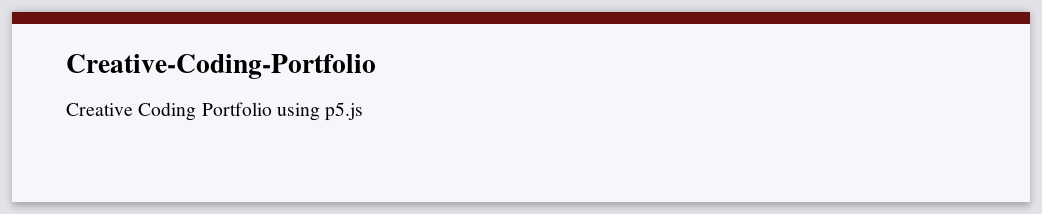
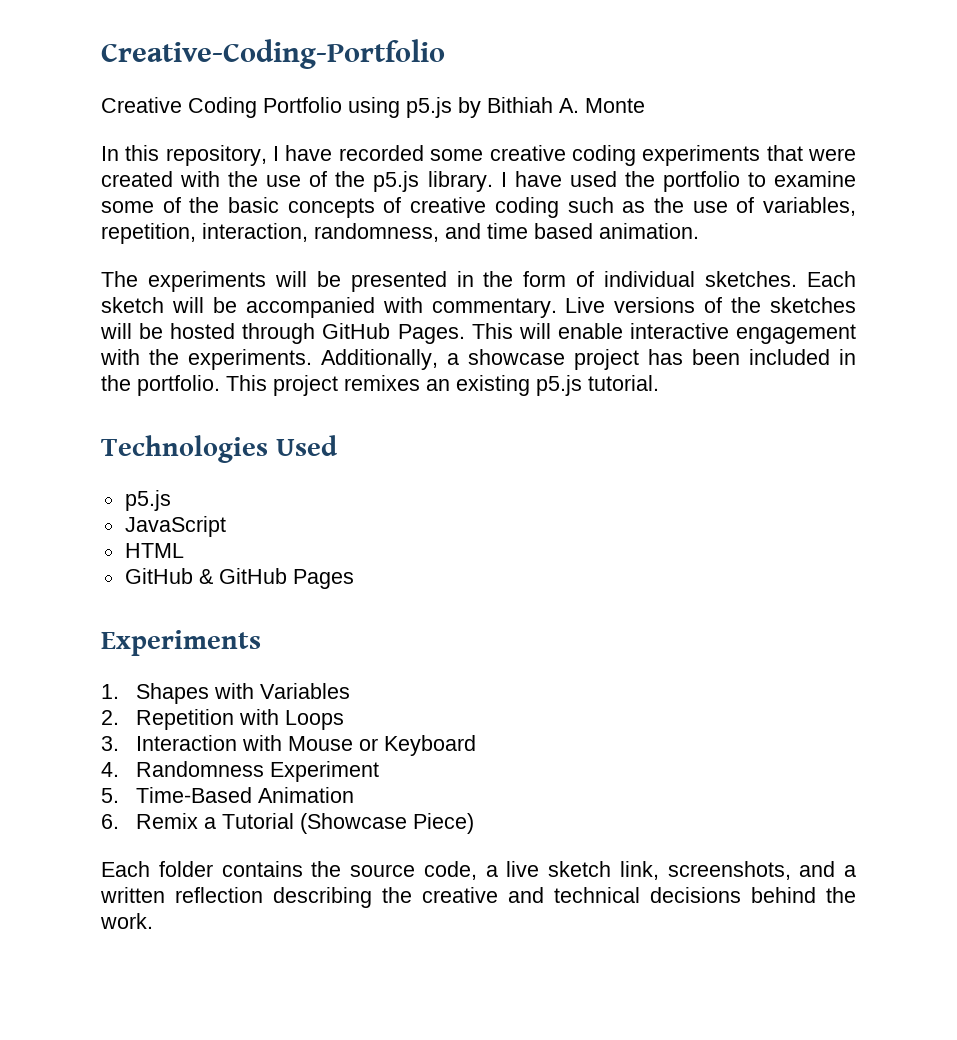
- Creative Coding Portfolio using p5.js
+ Creative Coding Portfolio using p5.js by Bithiah A. Monte
+ In this repository, I have recorded some creative coding experiments that were created with the use of the p5.js library. I have used the portfolio to examine some of the basic concepts of creative coding such as the use of variables, repetition, interaction, randomness, and time based animation.
+ The experiments will be presented in the form of individual sketches. Each sketch will be accompanied with commentary. Live versions of the sketches will be hosted through GitHub Pages. This will enable interactive engagement with the experiments. Additionally, a showcase project has been included in the portfolio. This project remixes an existing p5.js tutorial.
+ Technologies Used
+ p5.js
+ JavaScript
+ HTML
+ GitHub & GitHub Pages
+ Experiments
+ 1. Shapes with Variables
+ 2. Repetition with Loops
+ 3. Interaction with Mouse or Keyboard
+ 4. Randomness Experiment
+ 5. Time-Based Animation
+ 6. Remix a Tutorial (Showcase Piece)
+ Each folder contains the source code, a live sketch link, screenshots, and a written reflection describing the creative and technical decisions behind the work.

